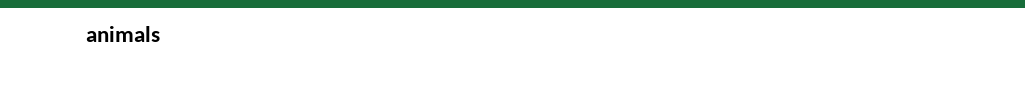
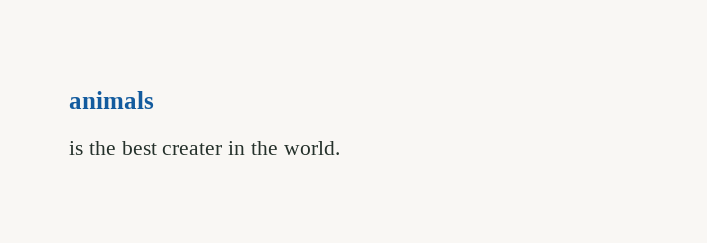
+ is the best creater in the world.

